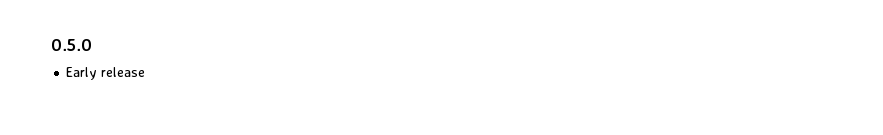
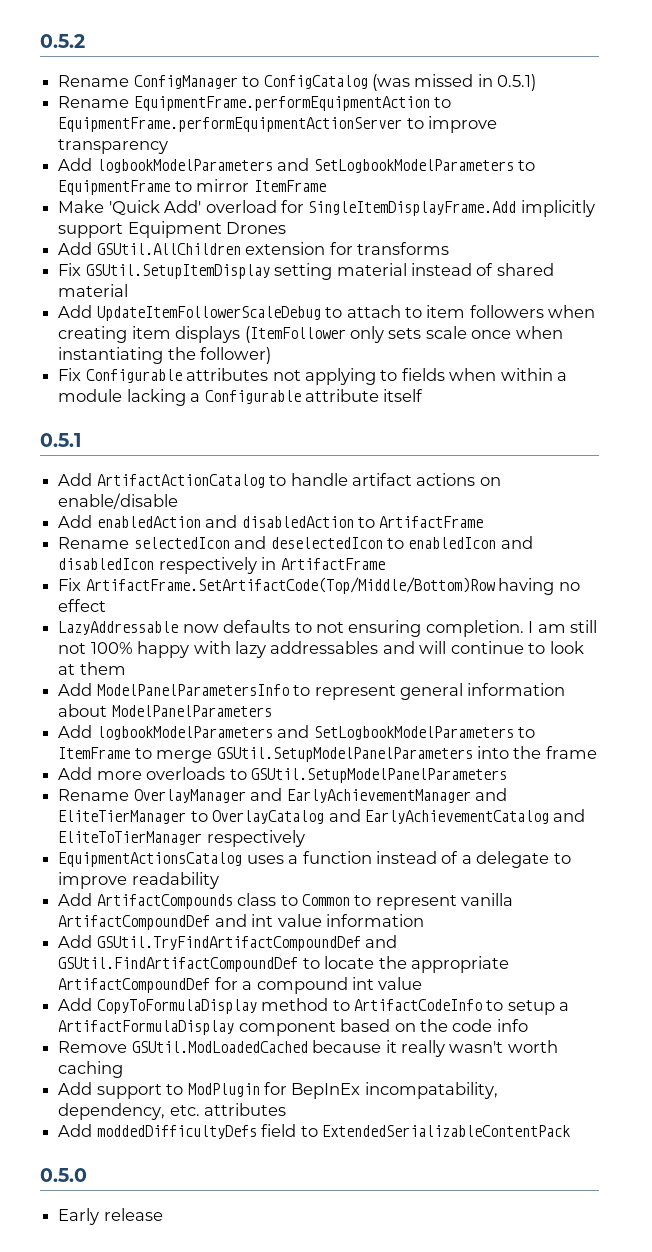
+ 0.5.2
+ Rename ConfigManager to ConfigCatalog (was missed in 0.5.1)
+ Rename EquipmentFrame.performEquipmentAction to EquipmentFrame.performEquipmentActionServer to improve transparency
+ Add logbookModelParameters and SetLogbookModelParameters to EquipmentFrame to mirror ItemFrame
+ Make 'Quick Add' overload for SingleItemDisplayFrame.Add implicitly support Equipment Drones
+ Add GSUtil.AllChildren extension for transforms
+ Fix GSUtil.SetupItemDisplay setting material instead of shared material
+ Add UpdateItemFollowerScaleDebug to attach to item followers when creating item displays (ItemFollower only sets scale once when instantiating the follower)
+ Fix Configurable attributes not applying to fields when within a module lacking a Configurable attribute itself
+ 0.5.1
+ Add ArtifactActionCatalog to handle artifact actions on enable/disable
+ Add enabledAction and disabledAction to ArtifactFrame
+ Rename selectedIcon and deselectedIcon to enabledIcon and disabledIcon respectively in ArtifactFrame
+ Fix ArtifactFrame.SetArtifactCode(Top/Middle/Bottom)Row having no effect
+ LazyAddressable now defaults to not ensuring completion. I am still not 100% happy with lazy addressables and will continue to look at them
+ Add ModelPanelParametersInfo to represent general information about ModelPanelParameters
+ Add logbookModelParameters and SetLogbookModelParameters to ItemFrame to merge GSUtil.SetupModelPanelParameters into the frame
+ Add more overloads to GSUtil.SetupModelPanelParameters
+ Rename OverlayManager and EarlyAchievementManager and EliteTierManager to OverlayCatalog and EarlyAchievementCatalog and EliteToTierManager respectively
+ EquipmentActionsCatalog uses a function instead of a delegate to improve readability
+ Add ArtifactCompounds class to Common to represent vanilla ArtifactCompoundDef and int value information
+ Add GSUtil.TryFindArtifactCompoundDef and GSUtil.FindArtifactCompoundDef to locate the appropriate ArtifactCompoundDef for a compound int value
+ Add CopyToFormulaDisplay method to ArtifactCodeInfo to setup a ArtifactFormulaDisplay component based on the code info
+ Remove GSUtil.ModLoadedCached because it really wasn't worth caching
+ Add support to ModPlugin for BepInEx incompatability, dependency, etc. attributes
+ Add moddedDifficultyDefs field to ExtendedSerializableContentPack

